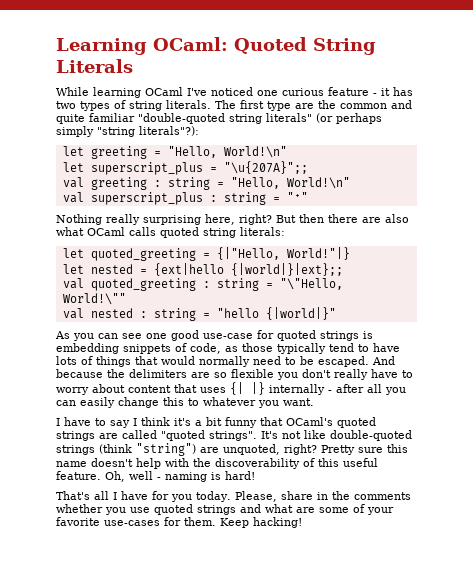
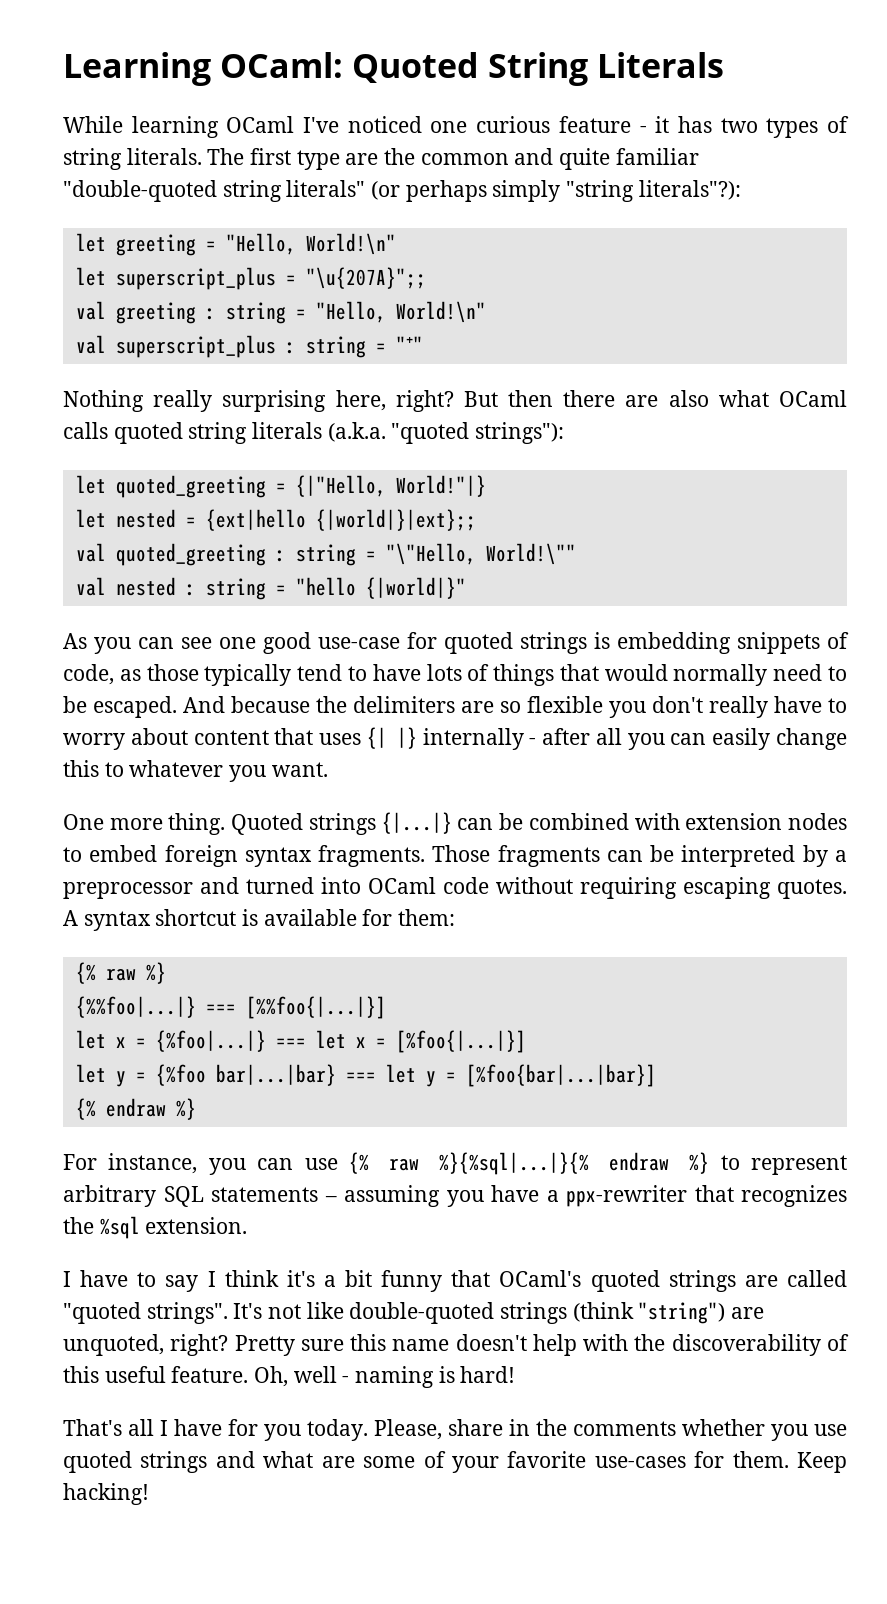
- But then there are also what OCaml calls quoted string literals:
+ But then there are also what OCaml calls quoted string literals (a.k.a. "quoted strings"):
+ One more thing. Quoted strings {|...|} can be combined with extension nodes to embed foreign syntax fragments. Those fragments can be interpreted by a preprocessor and turned into OCaml code without requiring escaping quotes. A syntax shortcut is available for them:
+ {% raw %}
+ {%%foo|...|} === [%%foo{|...|}]
+ let x = {%foo|...|} === let x = [%foo{|...|}]
+ let y = {%foo bar|...|bar} === let y = [%foo{bar|...|bar}]
+ {% endraw %}
+ For instance, you can use {% raw %}{%sql|...|}{% endraw %} to represent arbitrary SQL statements – assuming you have a ppx-rewriter that recognizes the %sql extension.

